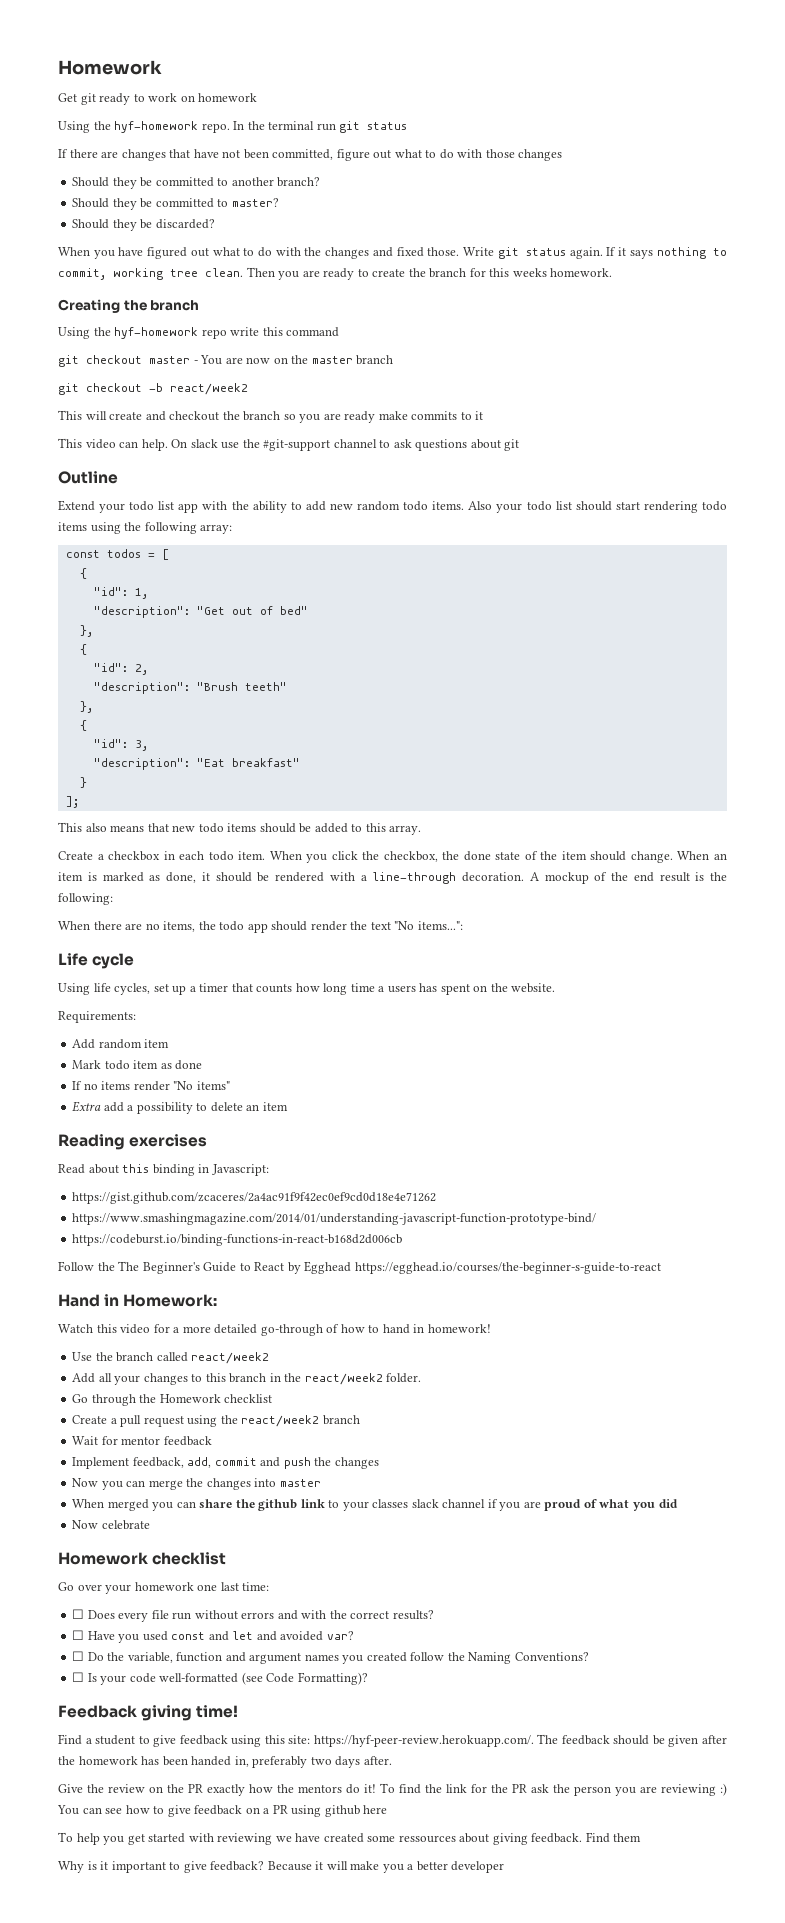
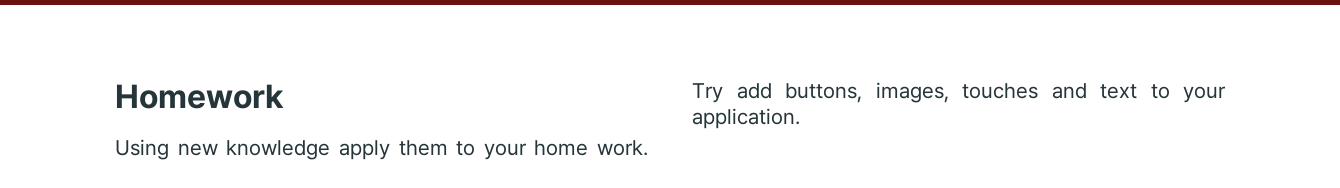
- Get git ready to work on homework
- Using the hyf-homework repo. In the terminal run git status
- If there are changes that have not been committed, figure out what to do with those changes
- Should they be committed to another branch?
- Should they be committed to master?
- Should they be discarded?
- When you have figured out what to do with the changes and fixed those. Write git status again. If it says nothing to commit, working tree clean. Then you are ready to create the branch for this weeks homework.
- Creating the branch
- Using the hyf-homework repo write this command
- git checkout master - You are now on the master branch
- git checkout -b react/week2
- This will create and checkout the branch so you are ready make commits to it
- This video can help. On slack use the #git-support channel to ask questions about git
- Outline
- Extend your todo list app with the ability to add new random todo items. Also your todo list should start rendering todo items using the following array:
- const todos = [
- {
- "id": 1,
- "description": "Get out of bed"
- },
- {
- "id": 2,
- "description": "Brush teeth"
- },
- {
- "id": 3,
- "description": "Eat breakfast"
- }
- ];
- This also means that new todo items should be added to this array.
- Create a checkbox in each todo item. When you click the checkbox, the done state of the item should change. When an item is marked as done, it should be rendered with a line-through decoration. A mockup of the end result is the following:
- When there are no items, the todo app should render the text "No items...":
- Life cycle
- Using life cycles, set up a timer that counts how long time a users has spent on the website.
- Requirements:
- Add random item
- Mark todo item as done
- If no items render "No items"
- Extra add a possibility to delete an item
- Reading exercises
- Read about this binding in Javascript:
- https://gist.github.com/zcaceres/2a4ac91f9f42ec0ef9cd0d18e4e71262
- https://www.smashingmagazine.com/2014/01/understanding-javascript-function-prototype-bind/
- https://codeburst.io/binding-functions-in-react-b168d2d006cb
- Follow the The Beginner's Guide to React by Egghead https://egghead.io/courses/the-beginner-s-guide-to-react
- Hand in Homework:
- Watch this video for a more detailed go-through of how to hand in homework!
- Use the branch called react/week2
- Add all your changes to this branch in the react/week2 folder.
- Go through the Homework checklist
- Create a pull request using the react/week2 branch
- Wait for mentor feedback
- Implement feedback, add, commit and push the changes
- Now you can merge the changes into master
- When merged you can share the github link to your classes slack channel if you are proud of what you did
- Now celebrate
- Homework checklist
- Go over your homework one last time:
- ☐ Does every file run without errors and with the correct results?
- ☐ Have you used const and let and avoided var?
- ☐ Do the variable, function and argument names you created follow the Naming Conventions?
- ☐ Is your code well-formatted (see Code Formatting)?
- Feedback giving time!
- Find a student to give feedback using this site: https://hyf-peer-review.herokuapp.com/. The feedback should be given after the homework has been handed in, preferably two days after.
- Give the review on the PR exactly how the mentors do it! To find the link for the PR ask the person you are reviewing :) You can see how to give feedback on a PR using github here
- To help you get started with reviewing we have created some ressources about giving feedback. Find them
- Why is it important to give feedback? Because it will make you a better developer
+ Using new knowledge apply them to your home work. Try add buttons, images, touches and text to your application.

